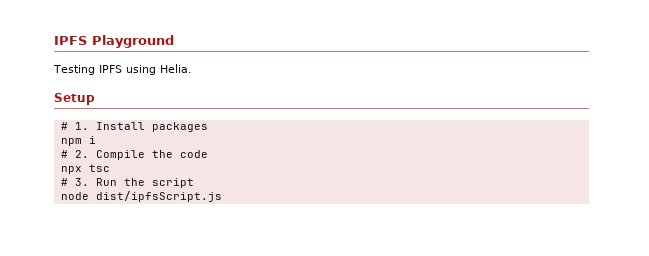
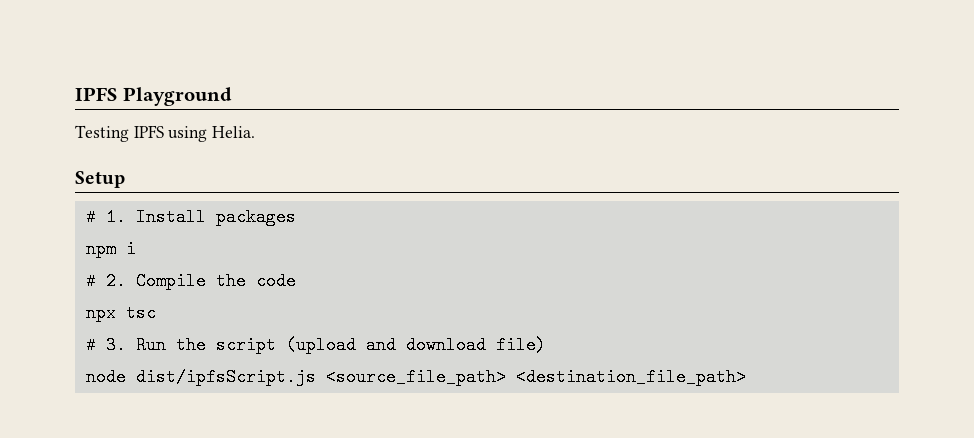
- # 3. Run the script
+ # 3. Run the script (upload and download file)
- node dist/ipfsScript.js
+ node dist/ipfsScript.js <source_file_path> <destination_file_path>

